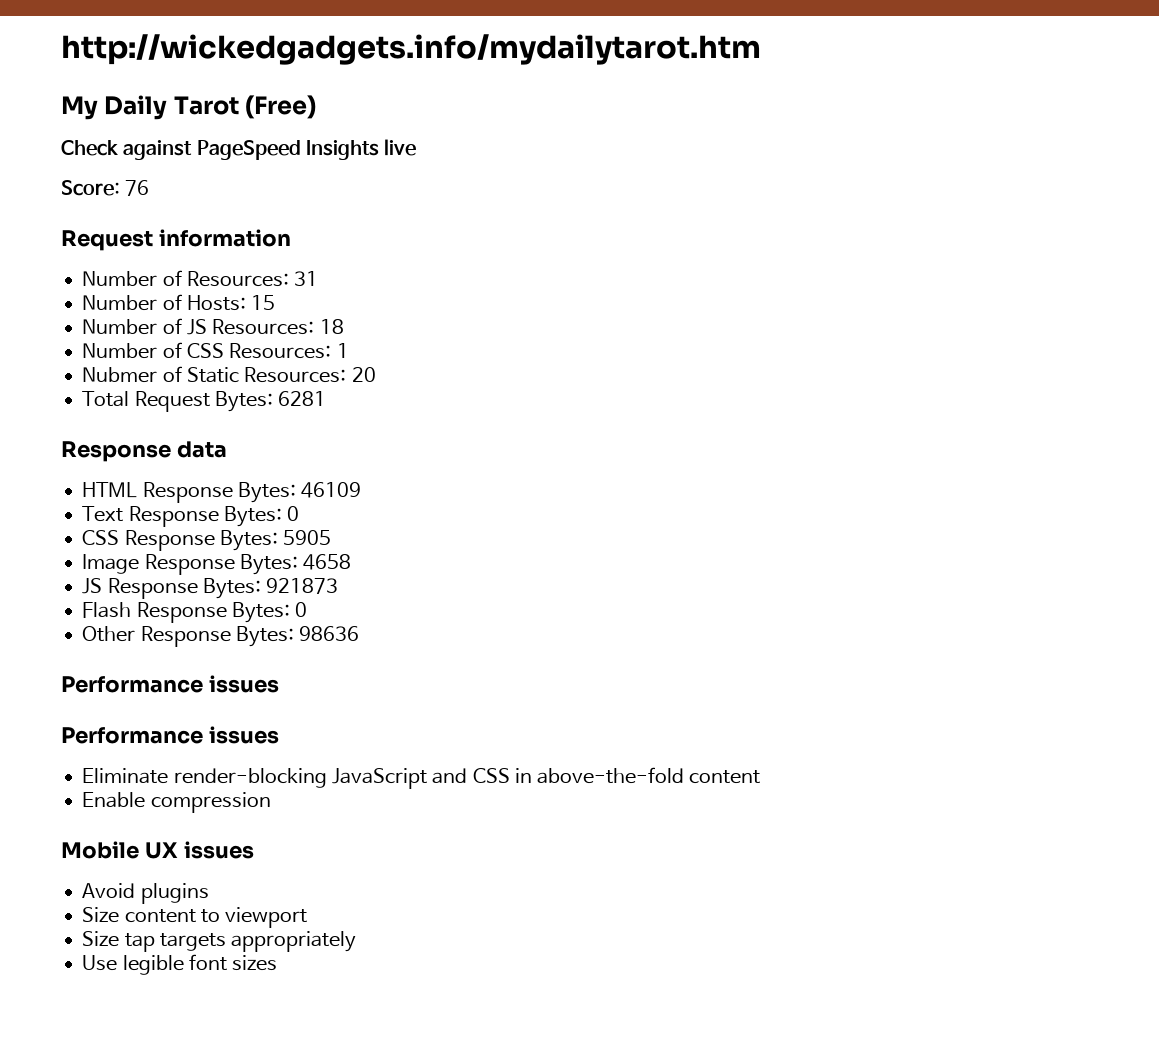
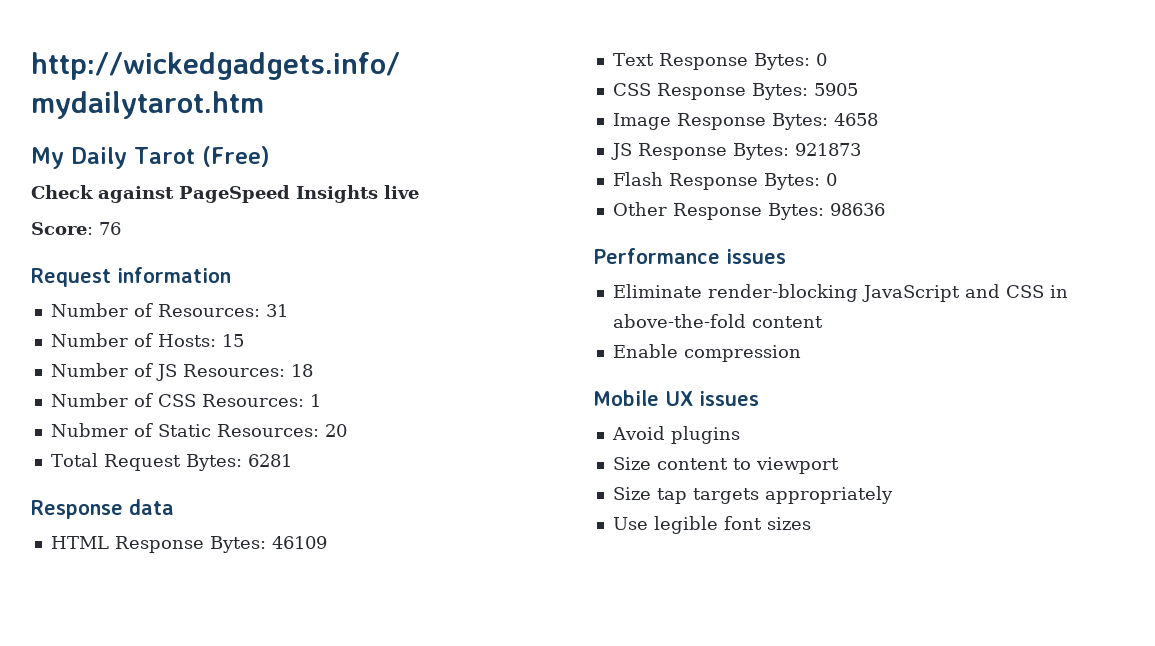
  Other Response Bytes: 98636
- Performance issues

